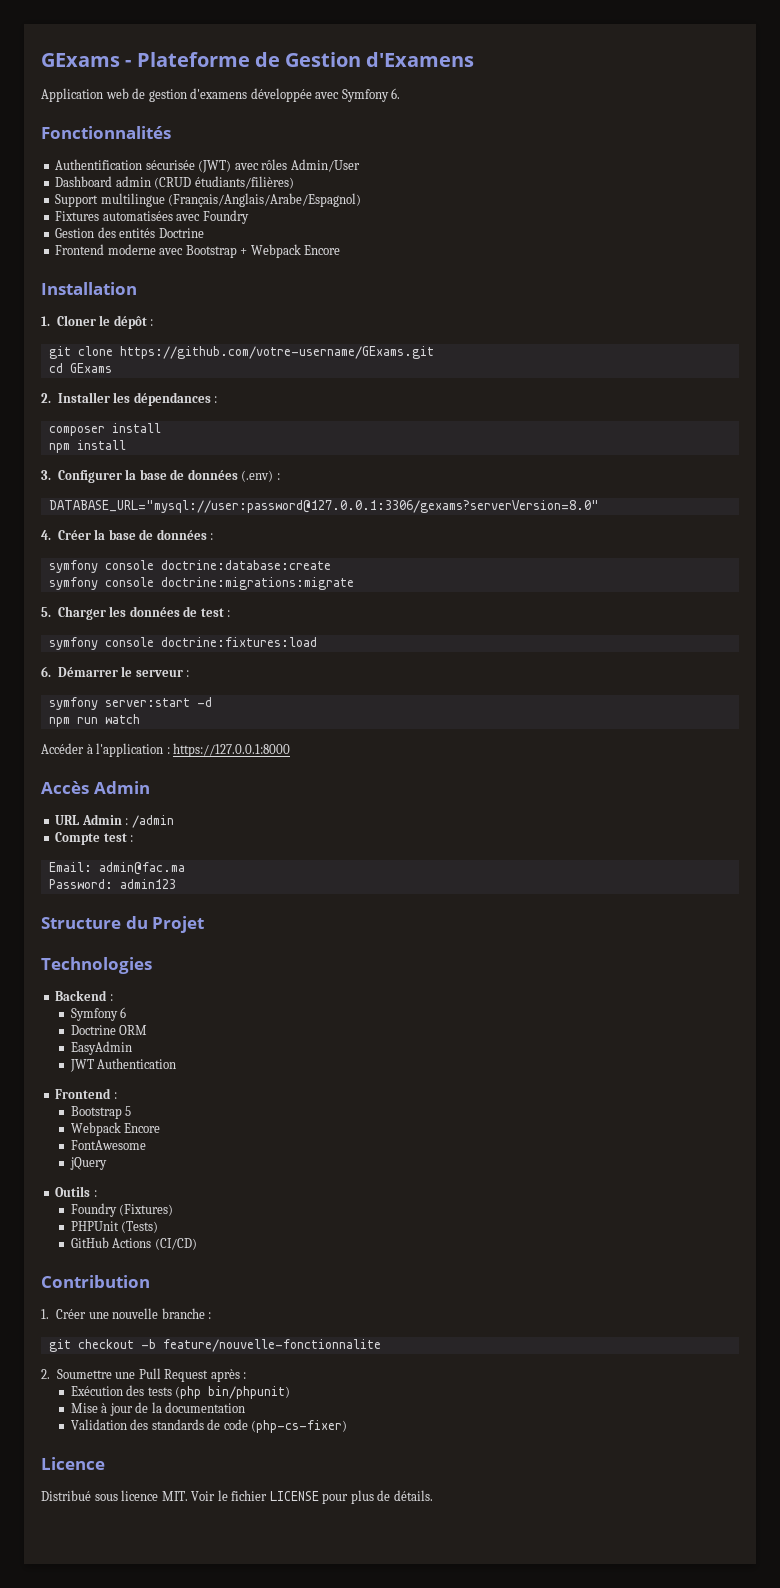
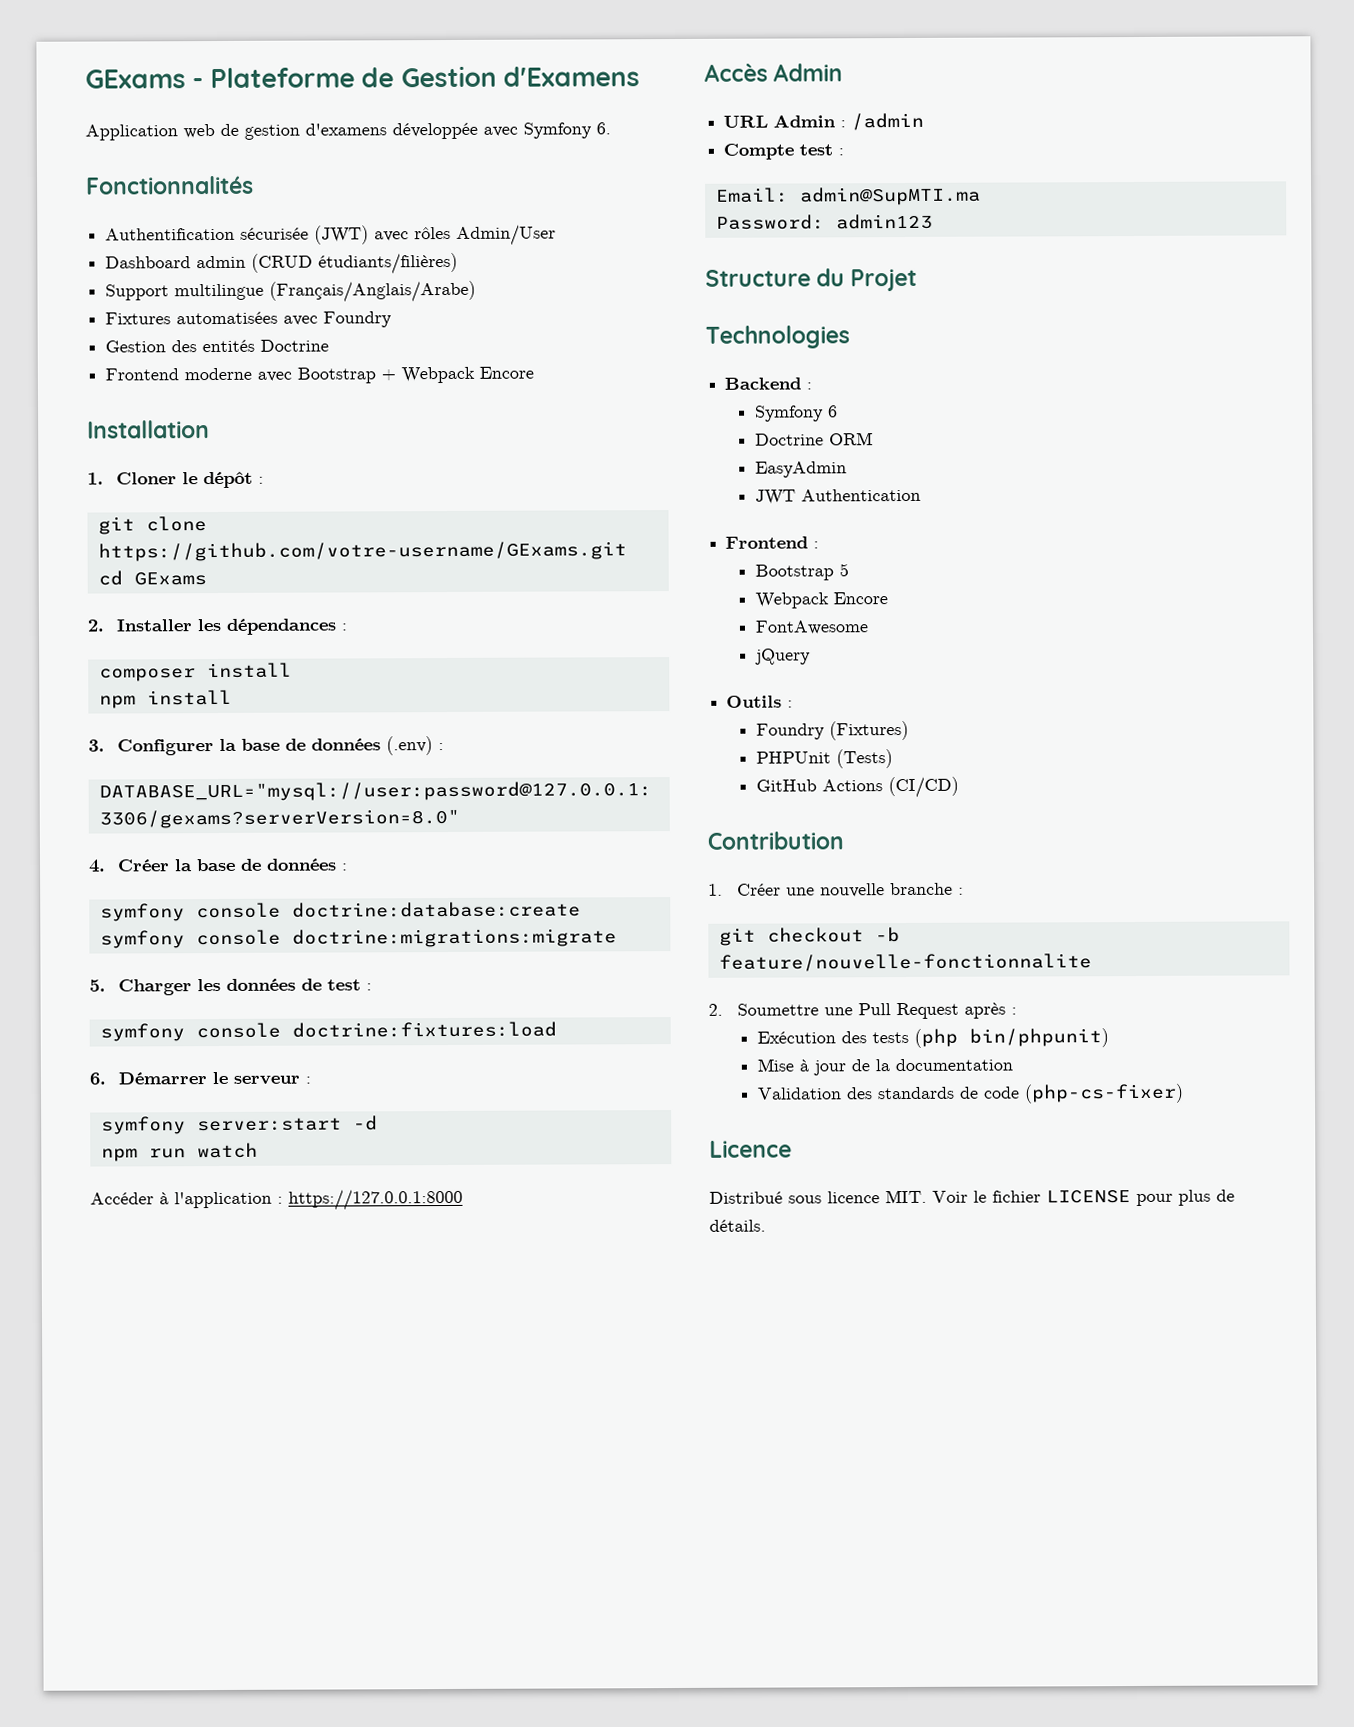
- Support multilingue (Français/Anglais/Arabe/Espagnol)
+ Support multilingue (Français/Anglais/Arabe)
- Email: admin@fac.ma
+ Email: admin@SupMTI.ma

